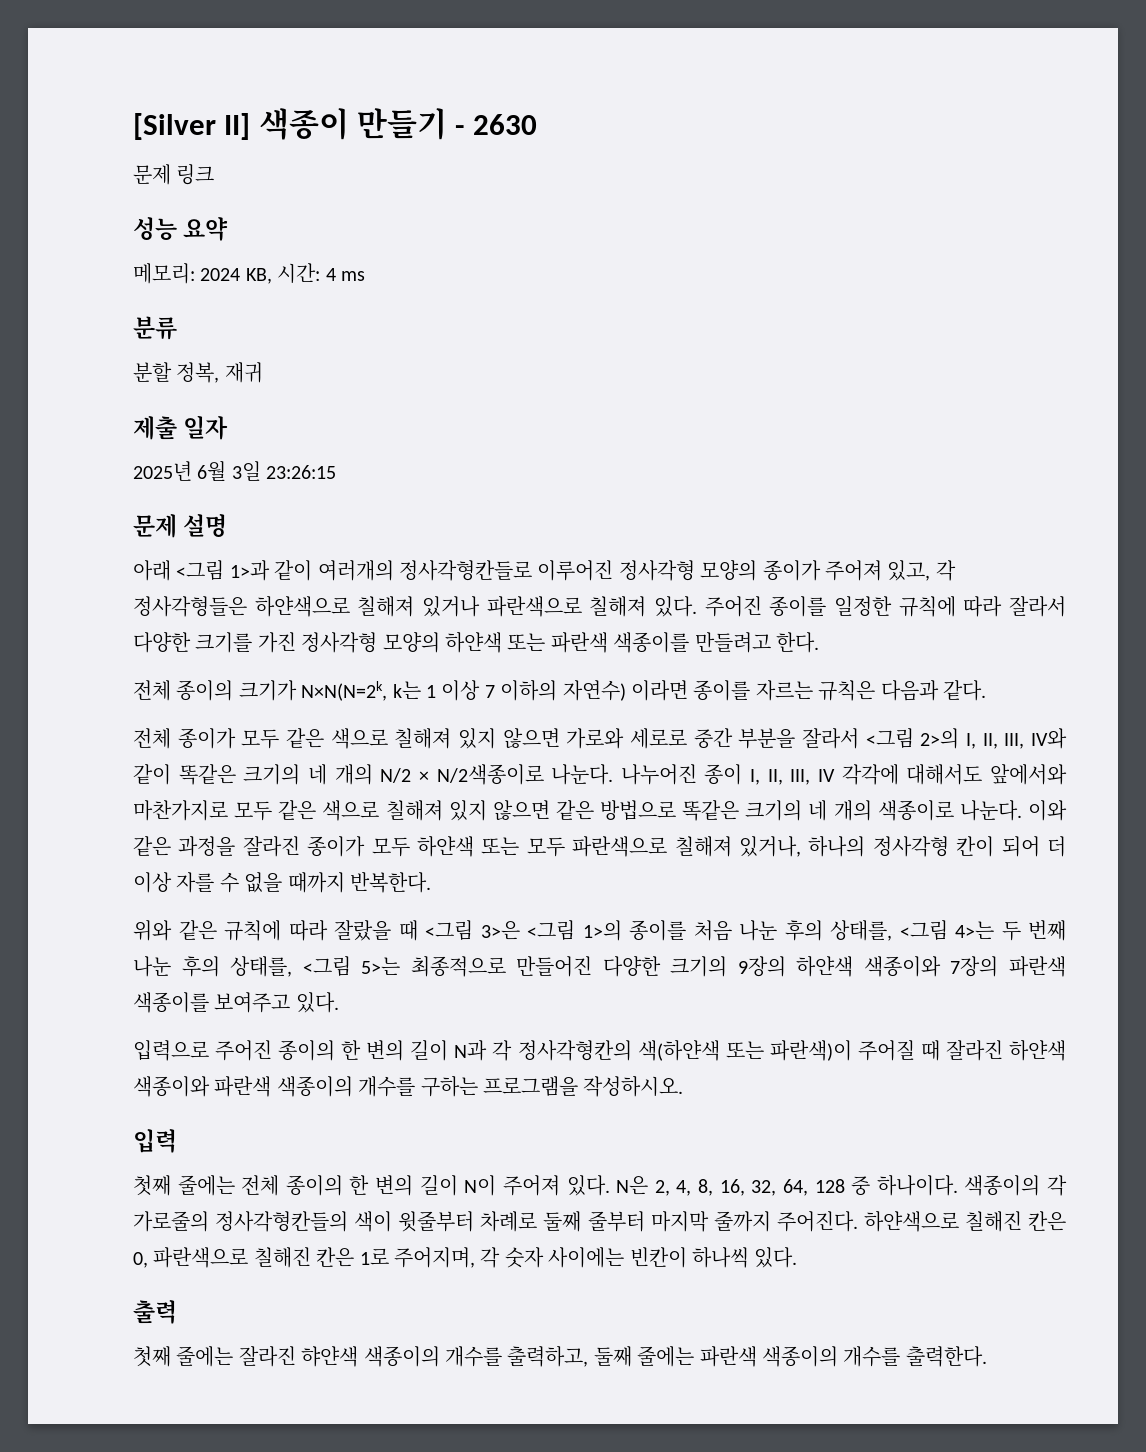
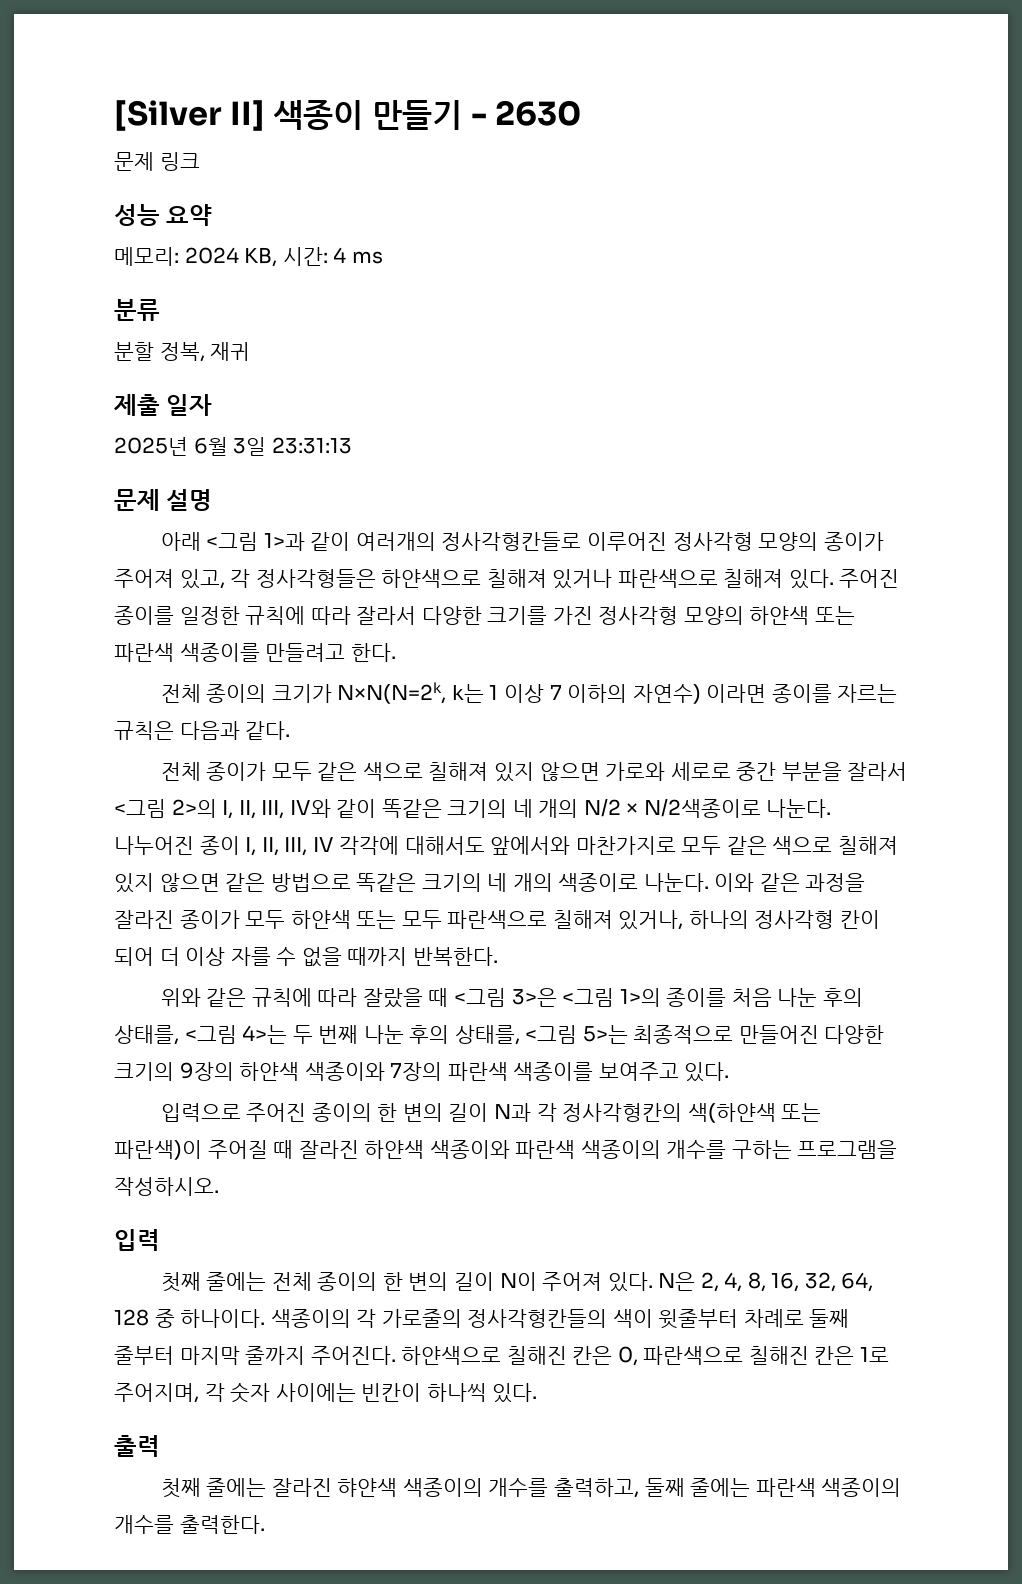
- 2025년 6월 3일 23:26:15
+ 2025년 6월 3일 23:31:13

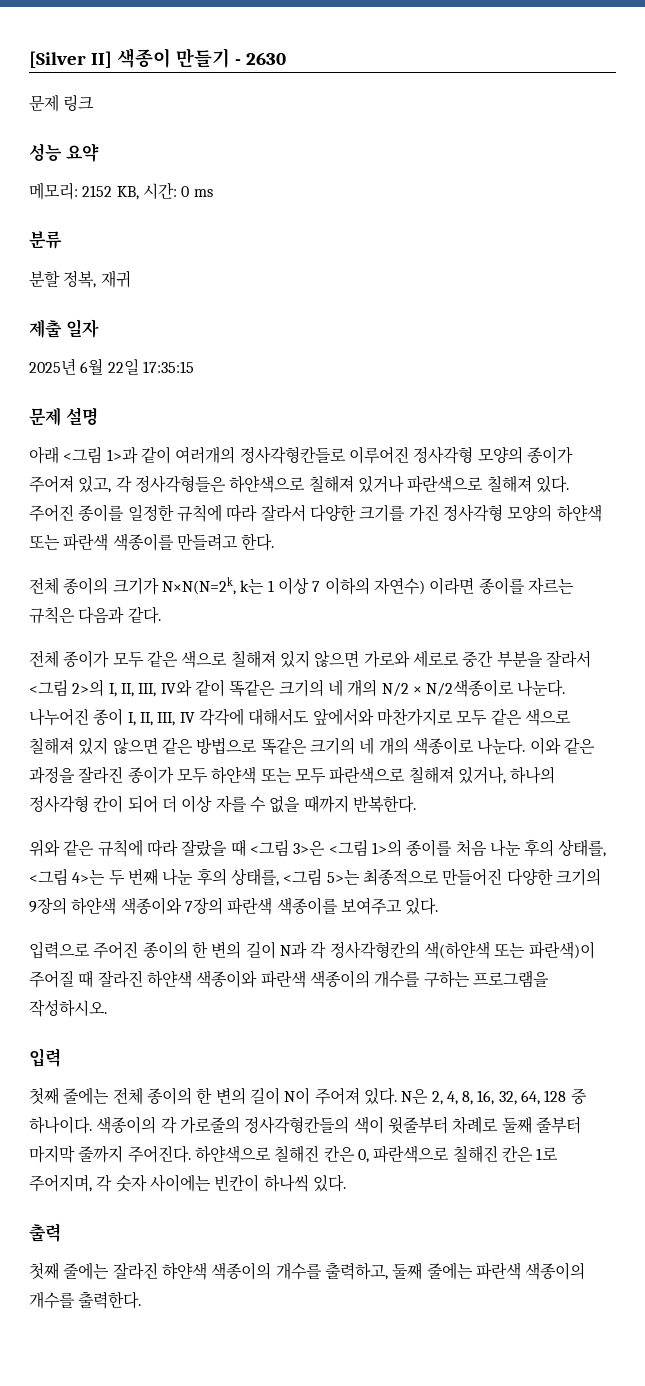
- 메모리: 2024 KB, 시간: 4 ms
+ 메모리: 2152 KB, 시간: 0 ms
- 2025년 6월 3일 23:31:13
+ 2025년 6월 22일 17:35:15

